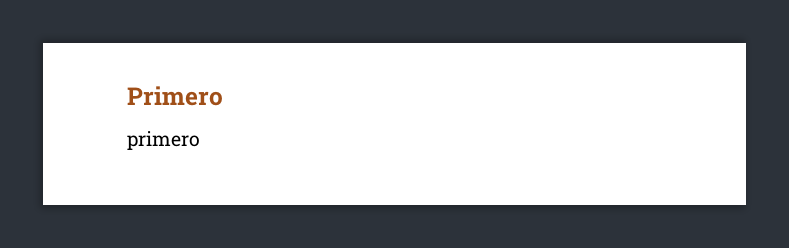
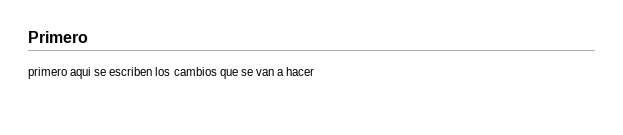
- primero
+ primero aqui se escriben los cambios que se van a hacer

